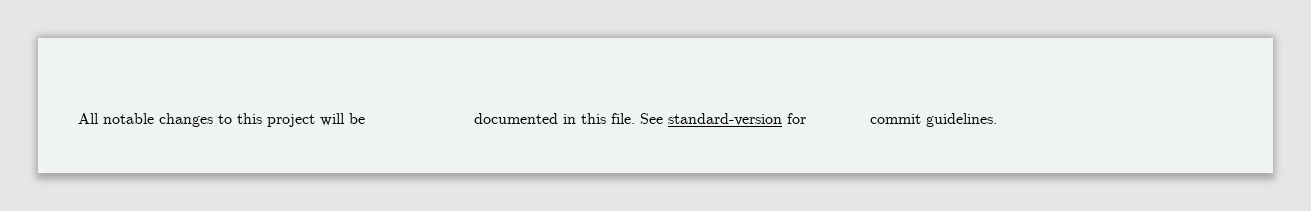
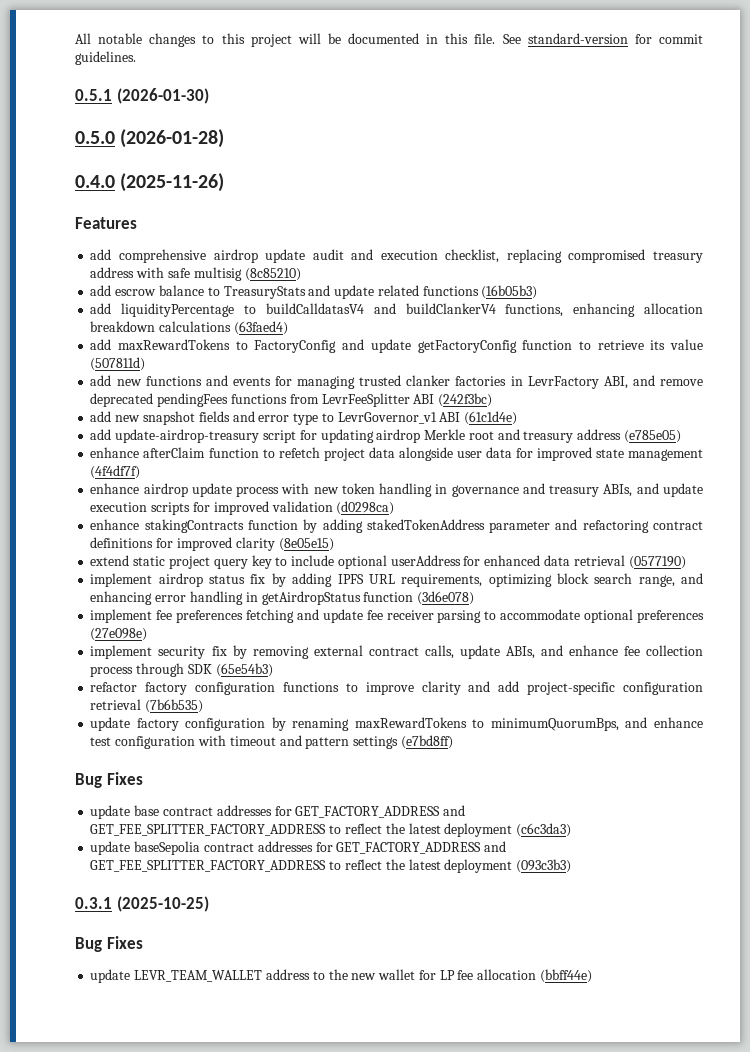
+ 0.5.1 (2026-01-30)
+ 0.5.0 (2026-01-28)
+ 0.4.0 (2025-11-26)
+ Features
+ add comprehensive airdrop update audit and execution checklist, replacing compromised treasury address with safe multisig (8c85210)
+ add escrow balance to TreasuryStats and update related functions (16b05b3)
+ add liquidityPercentage to buildCalldatasV4 and buildClankerV4 functions, enhancing allocation breakdown calculations (63faed4)
+ add maxRewardTokens to FactoryConfig and update getFactoryConfig function to retrieve its value (507811d)
+ add new functions and events for managing trusted clanker factories in LevrFactory ABI, and remove deprecated pendingFees functions from LevrFeeSplitter ABI (242f3bc)
+ add new snapshot fields and error type to LevrGovernor_v1 ABI (61c1d4e)
+ add update-airdrop-treasury script for updating airdrop Merkle root and treasury address (e785e05)
+ enhance afterClaim function to refetch project data alongside user data for improved state management (4f4df7f)
+ enhance airdrop update process with new token handling in governance and treasury ABIs, and update execution scripts for improved validation (d0298ca)
+ enhance stakingContracts function by adding stakedTokenAddress parameter and refactoring contract definitions for improved clarity (8e05e15)
+ extend static project query key to include optional userAddress for enhanced data retrieval (0577190)
+ implement airdrop status fix by adding IPFS URL requirements, optimizing block search range, and enhancing error handling in getAirdropStatus function (3d6e078)
+ implement fee preferences fetching and update fee receiver parsing to accommodate optional preferences (27e098e)
+ implement security fix by removing external contract calls, update ABIs, and enhance fee collection process through SDK (65e54b3)
+ refactor factory configuration functions to improve clarity and add project-specific configuration retrieval (7b6b535)
+ update factory configuration by renaming maxRewardTokens to minimumQuorumBps, and enhance test configuration with timeout and pattern settings (e7bd8ff)
+ Bug Fixes
+ update base contract addresses for GET_FACTORY_ADDRESS and GET_FEE_SPLITTER_FACTORY_ADDRESS to reflect the latest deployment (c6c3da3)
+ update baseSepolia contract addresses for GET_FACTORY_ADDRESS and GET_FEE_SPLITTER_FACTORY_ADDRESS to reflect the latest deployment (093c3b3)
+ 0.3.1 (2025-10-25)
+ Bug Fixes
+ update LEVR_TEAM_WALLET address to the new wallet for LP fee allocation (bbff44e)

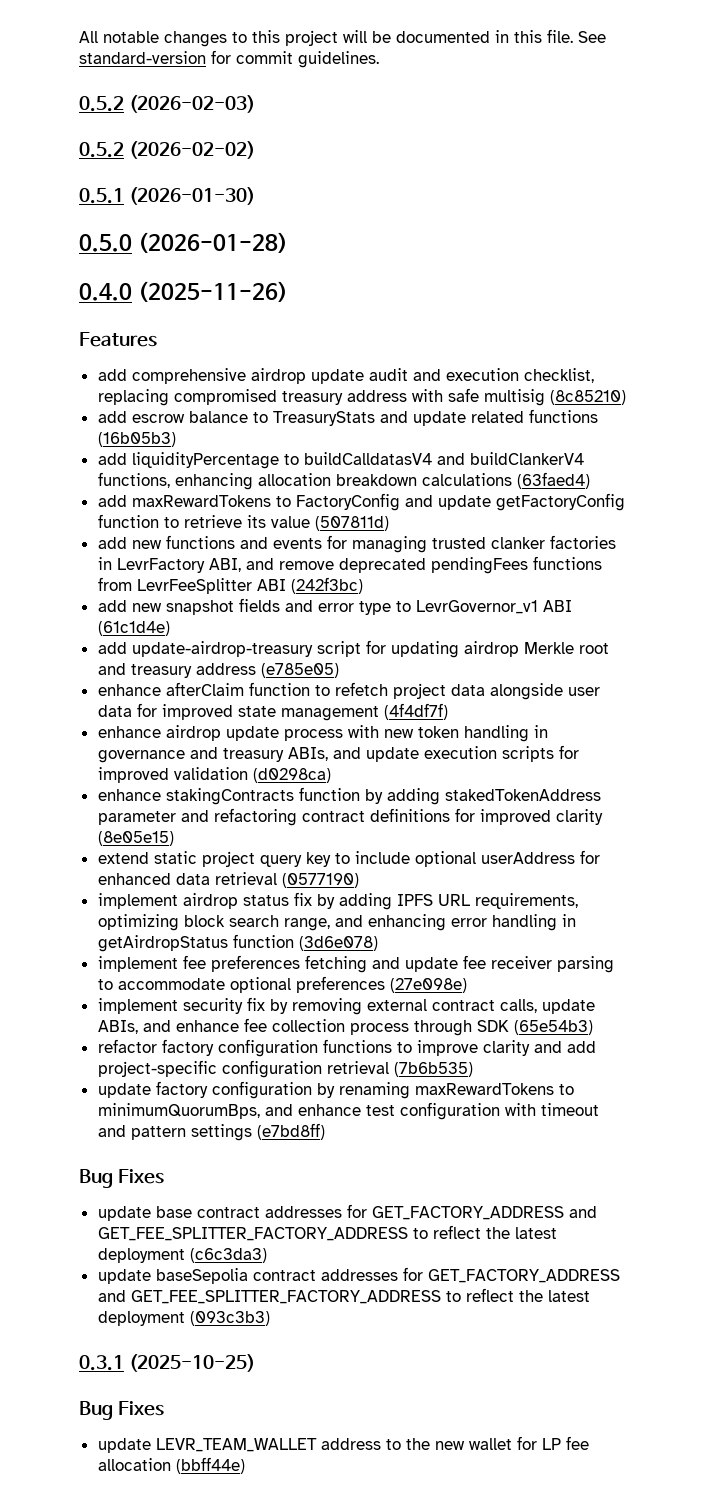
+ 0.5.2 (2026-02-03)
+ 0.5.2 (2026-02-02)

